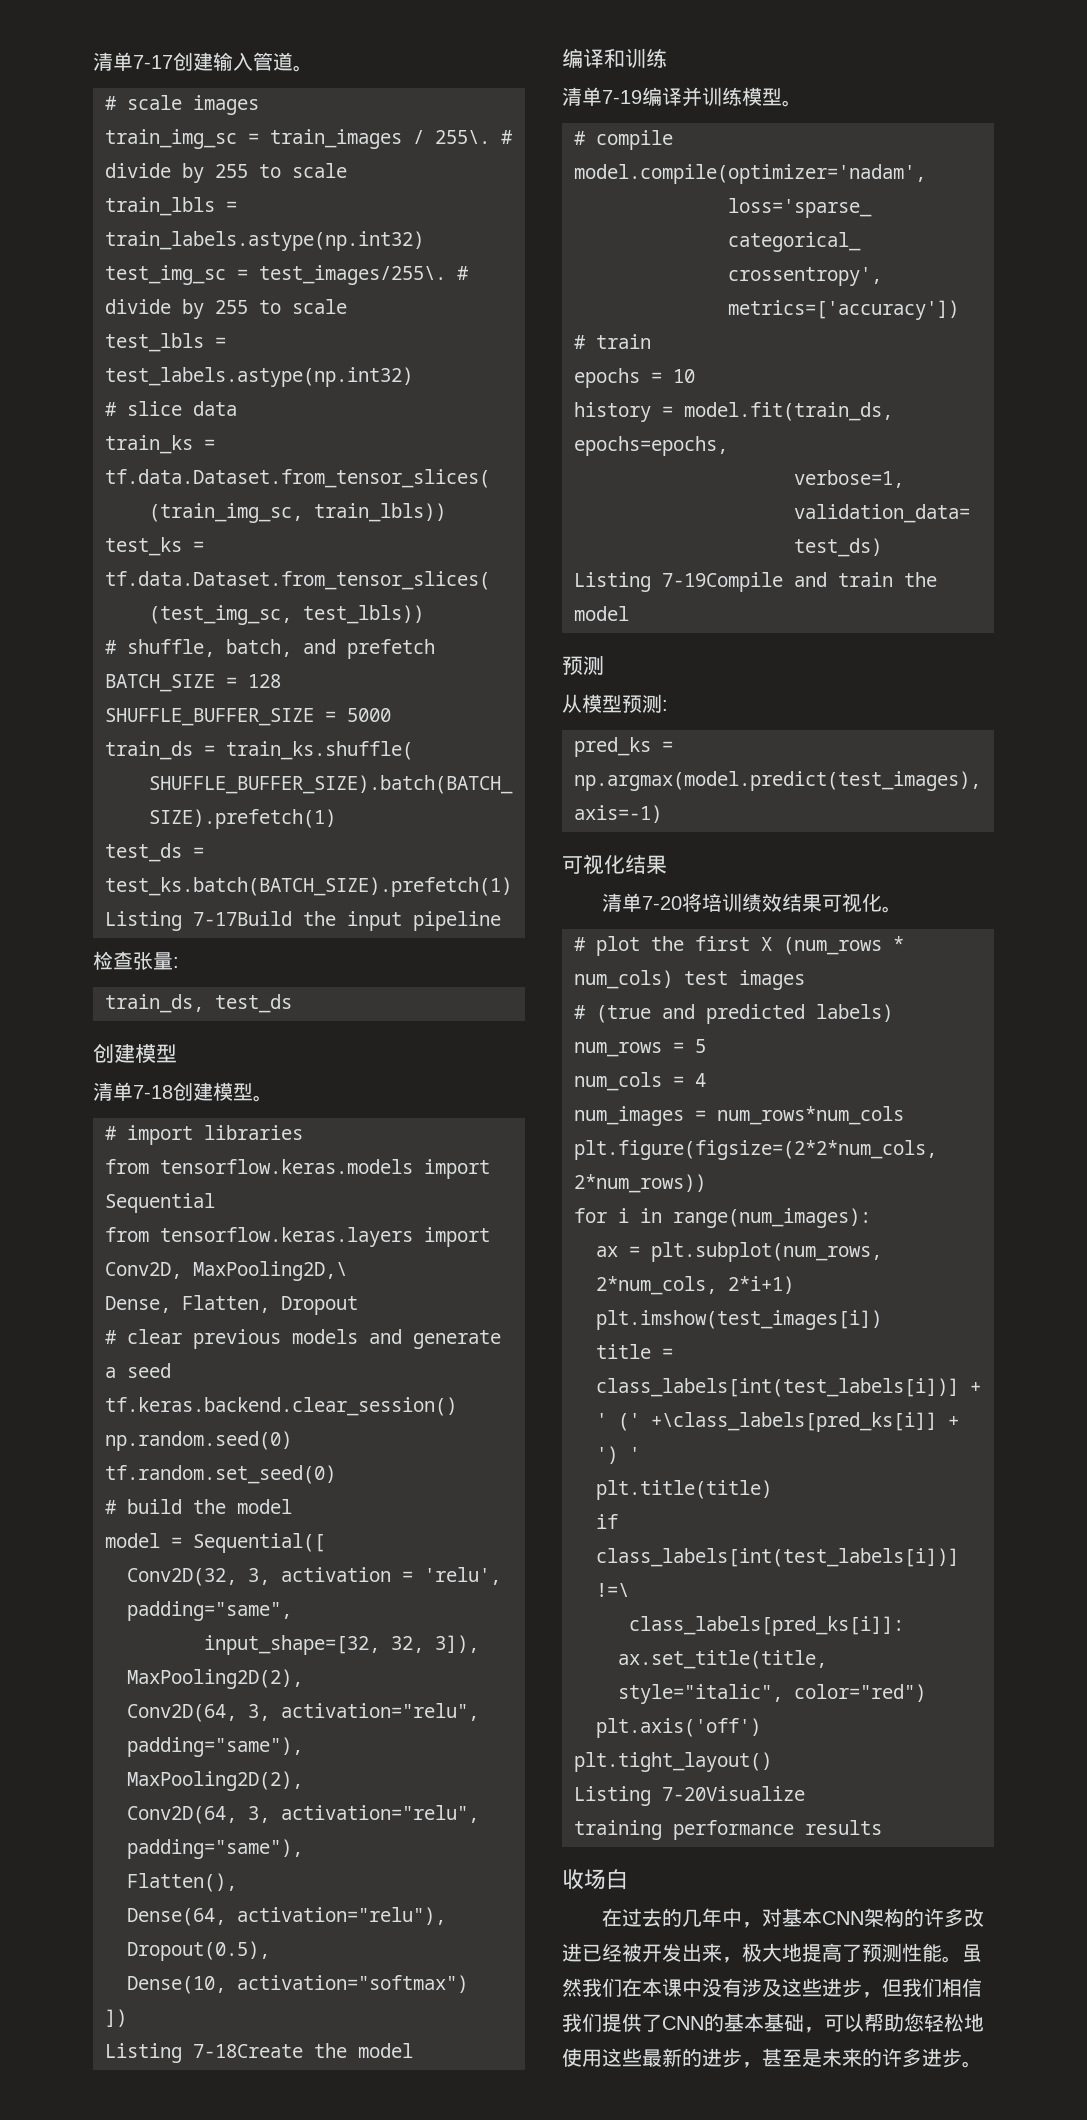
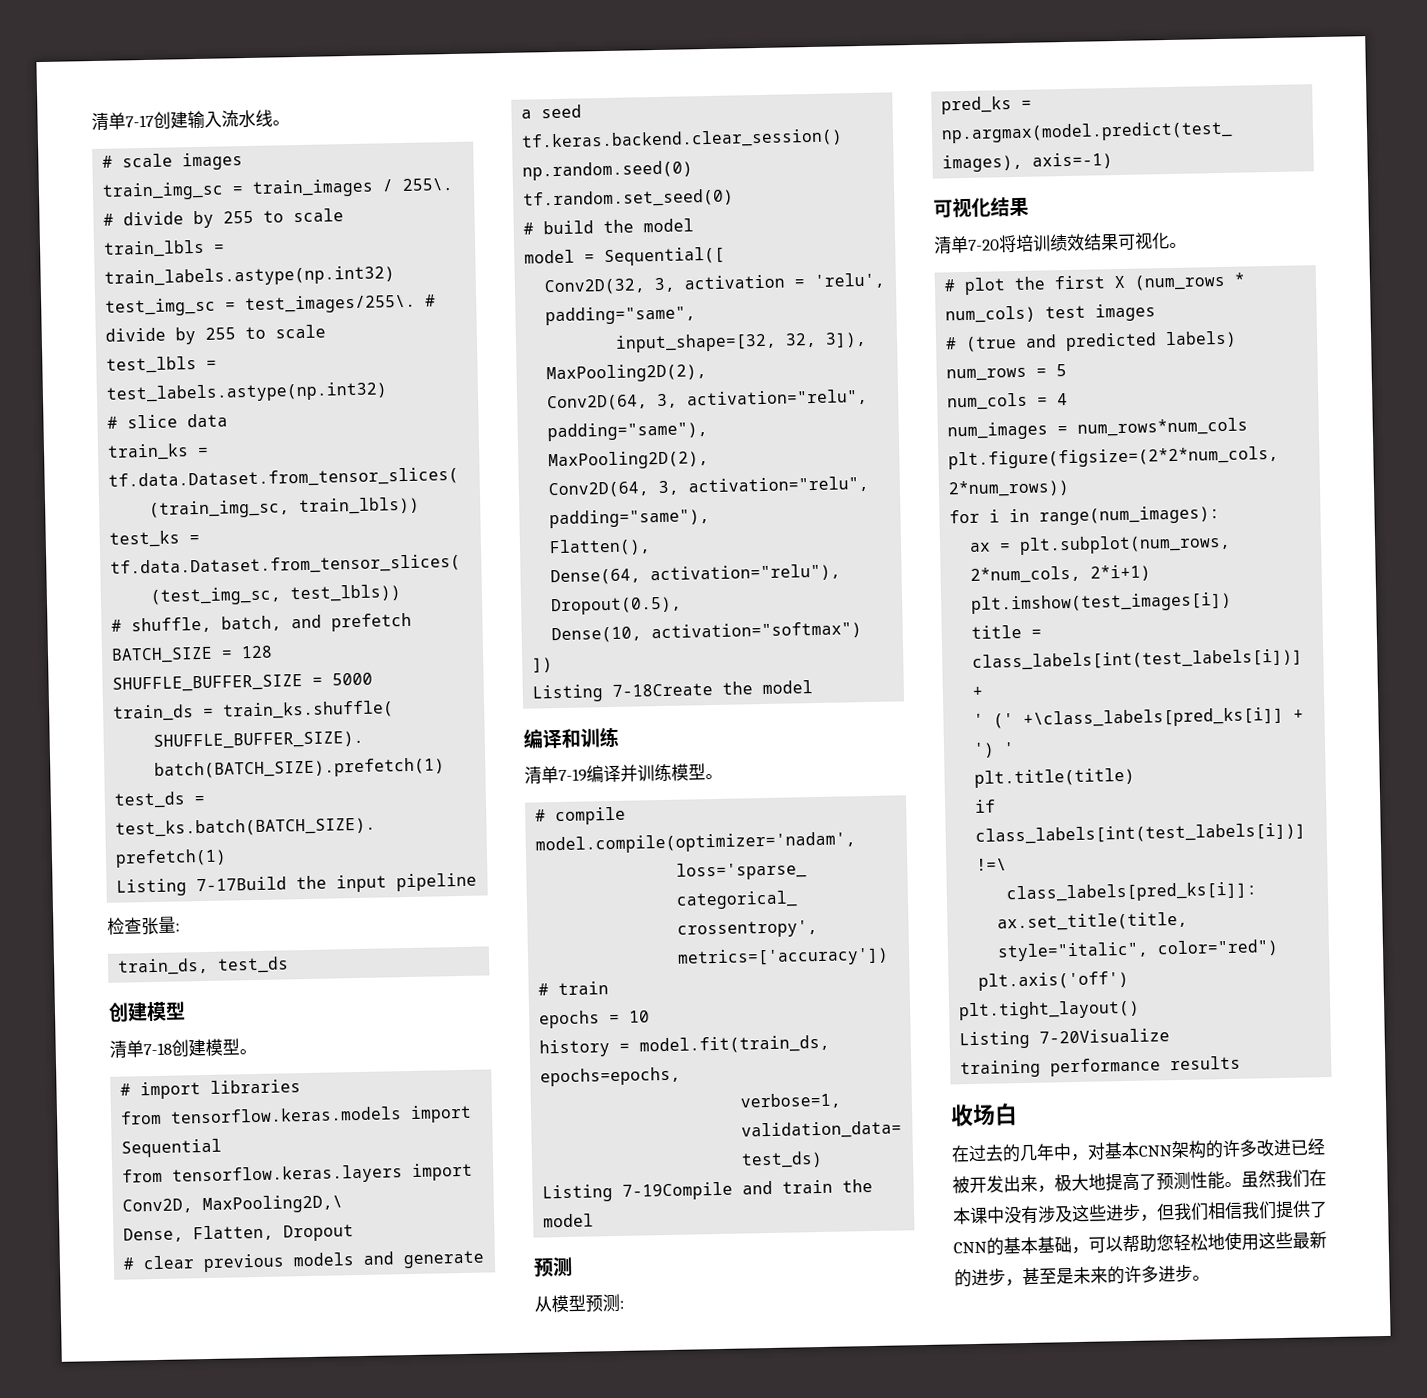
- 清单7-17创建输入管道。
+ 清单7-17创建输入流水线。

